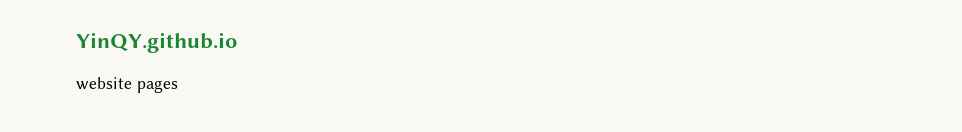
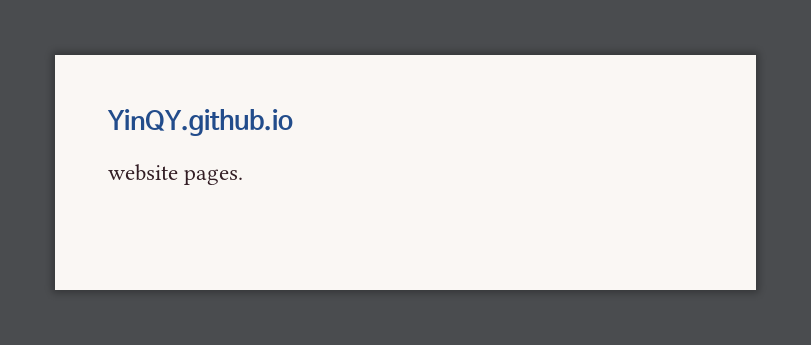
- website pages
+ website pages.

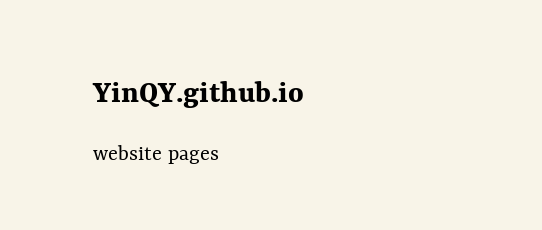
- website pages.
+ website pages

